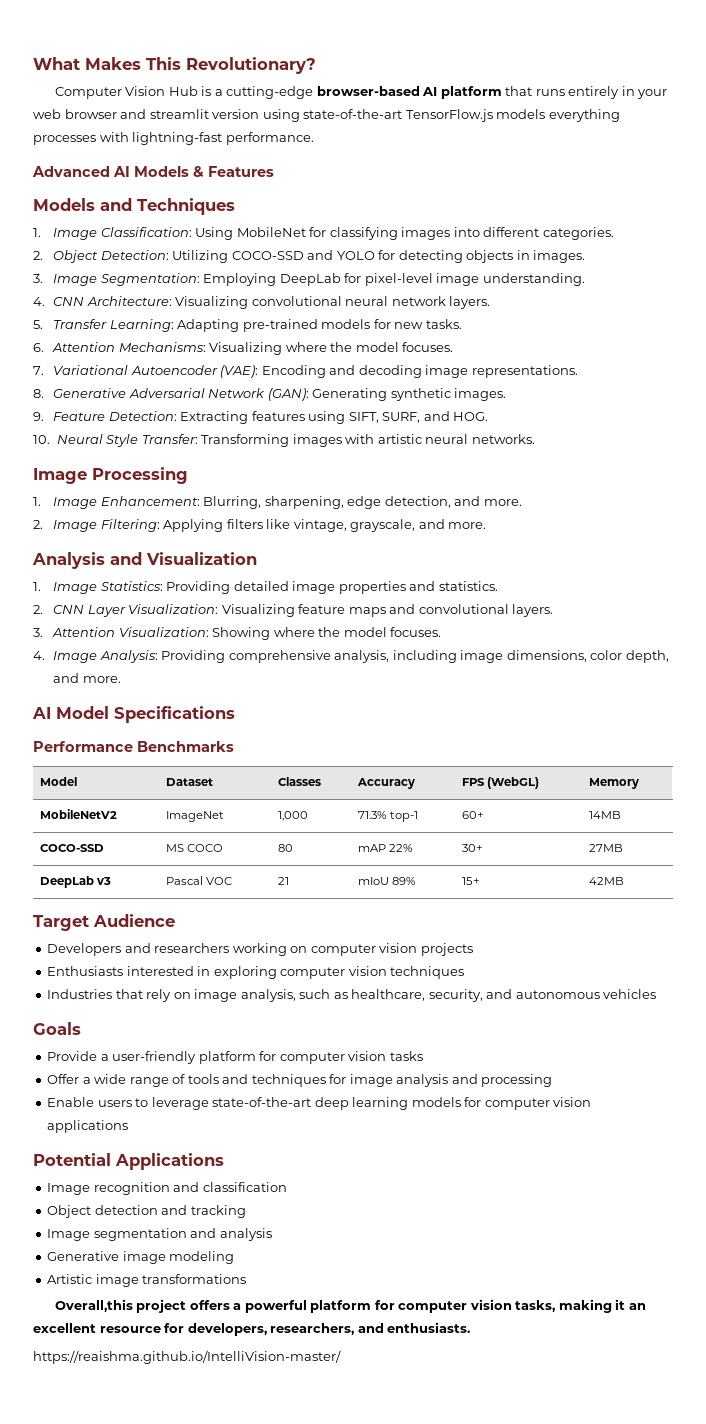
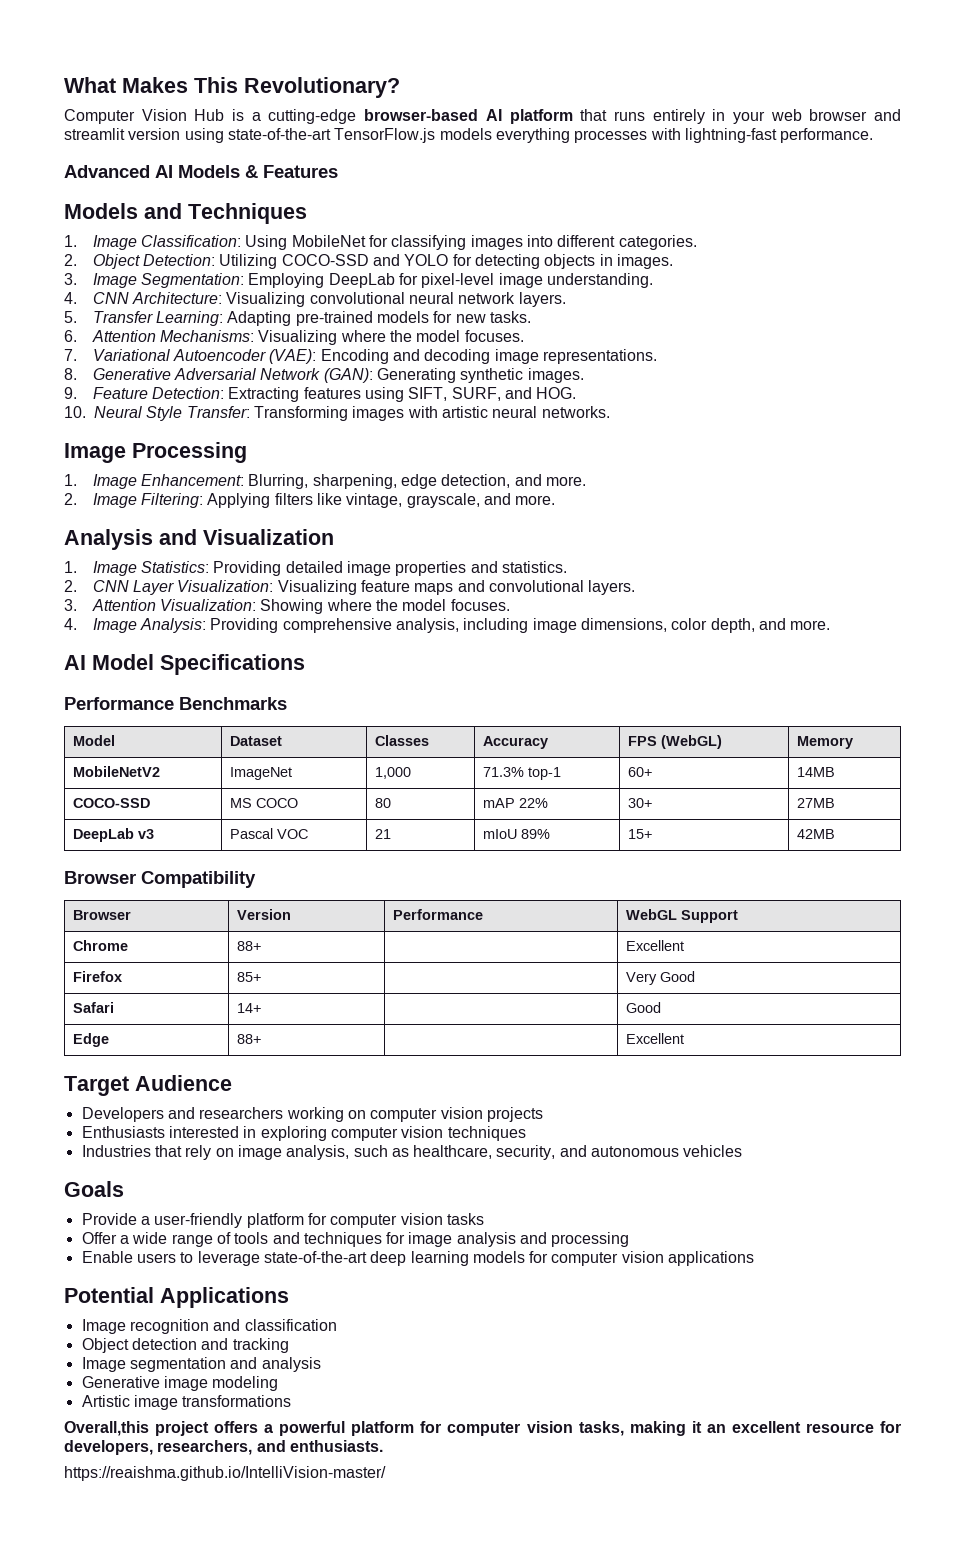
+ Browser Compatibility
+ Browser | Version | Performance | WebGL Support
+ Chrome | 88+ | | Excellent
+ Firefox | 85+ | | Very Good
+ Safari | 14+ | | Good
+ Edge | 88+ | | Excellent

